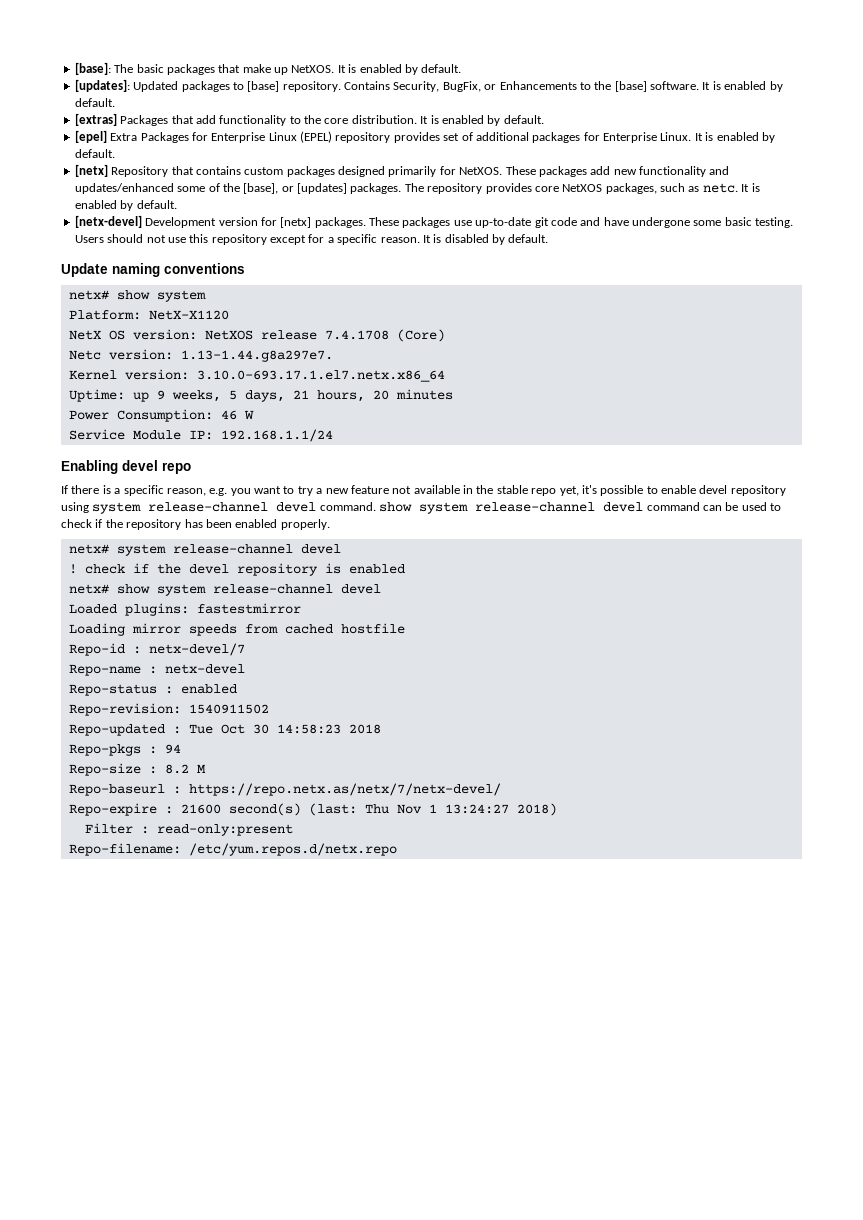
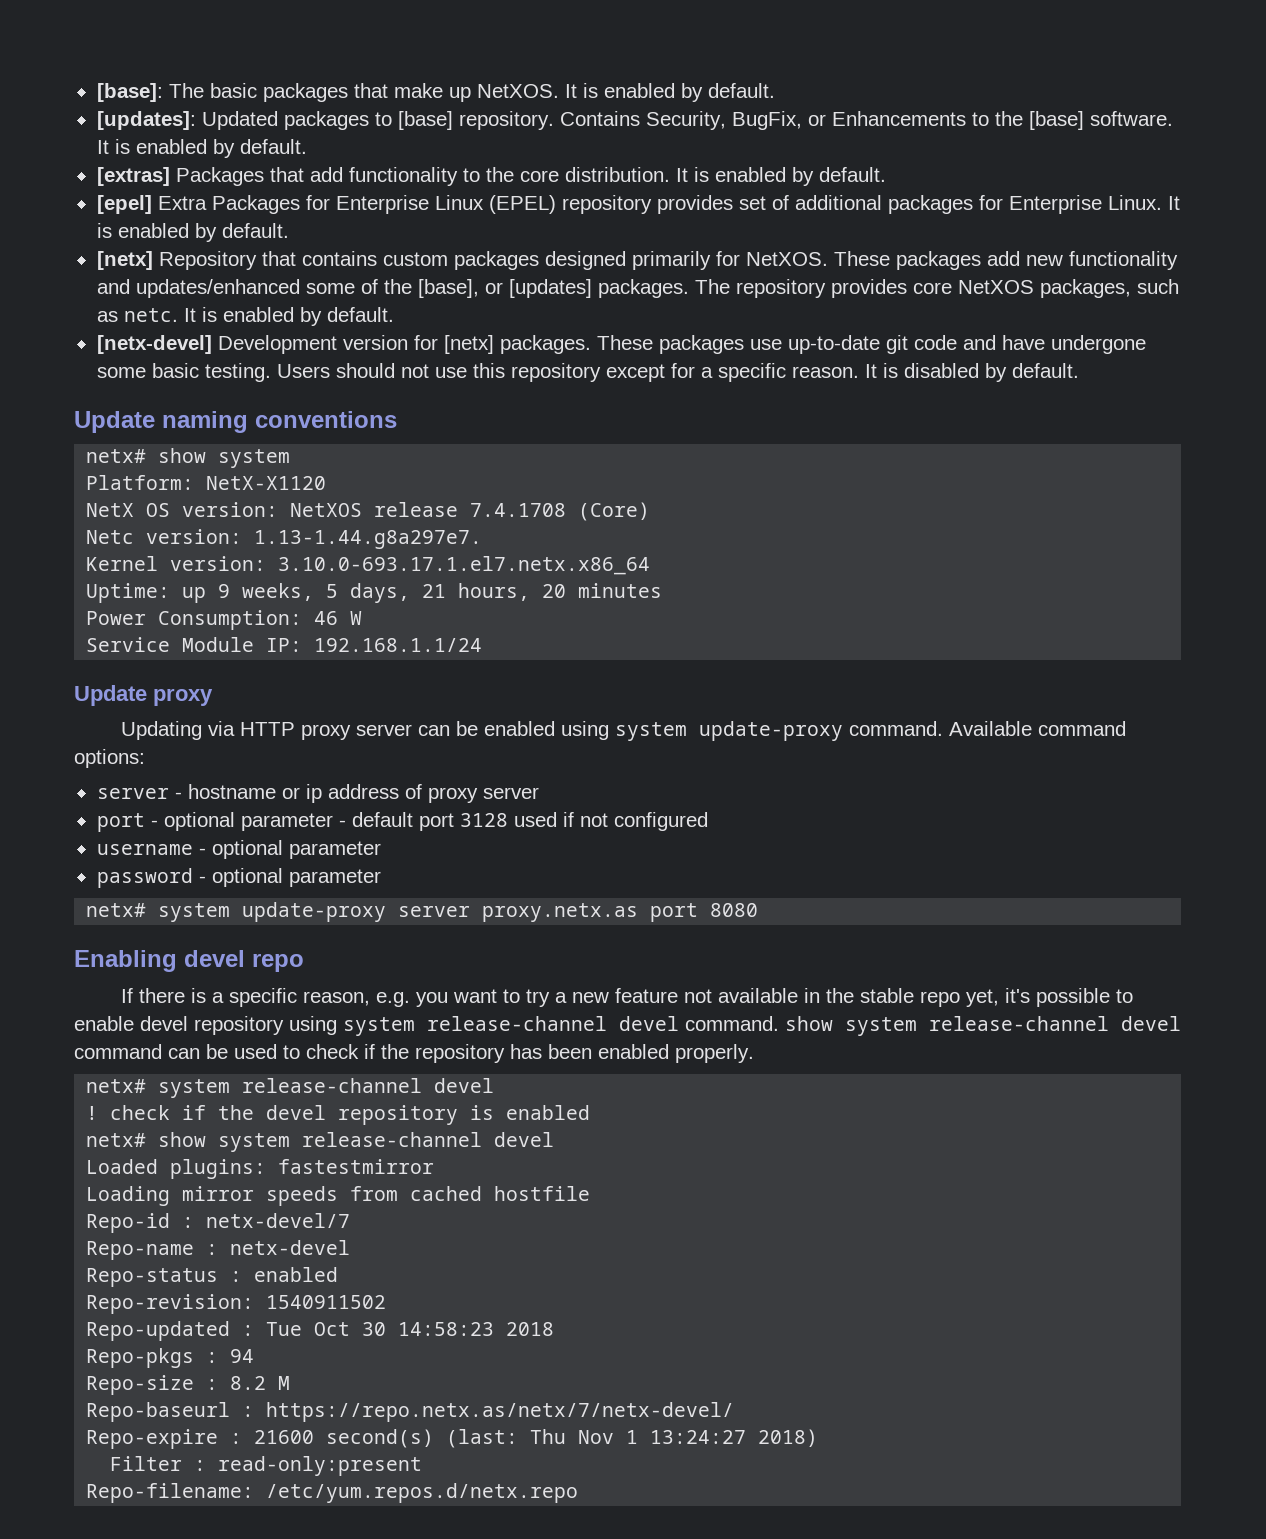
+ Update proxy
+ Updating via HTTP proxy server can be enabled using system update-proxy command. Available command options:
+ server - hostname or ip address of proxy server
+ port - optional parameter - default port 3128 used if not configured
+ username - optional parameter
+ password - optional parameter
+ netx# system update-proxy server proxy.netx.as port 8080

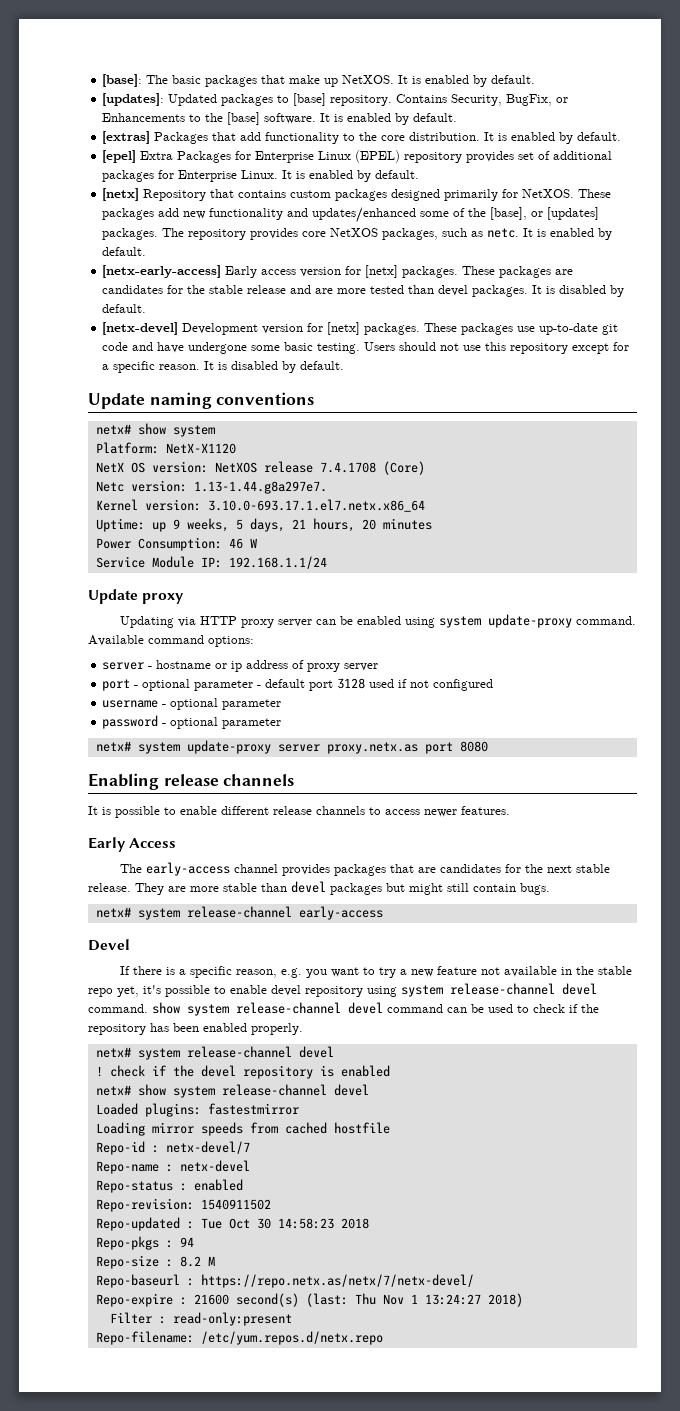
+ [netx-early-access] Early access version for [netx] packages. These packages are candidates for the stable release and are more tested than devel packages. It is disabled by default.
- Enabling devel repo
+ Enabling release channels
+ It is possible to enable different release channels to access newer features.
+ Early Access
+ The early-access channel provides packages that are candidates for the next stable release. They are more stable than devel packages but might still contain bugs.
+ netx# system release-channel early-access
+ Devel

